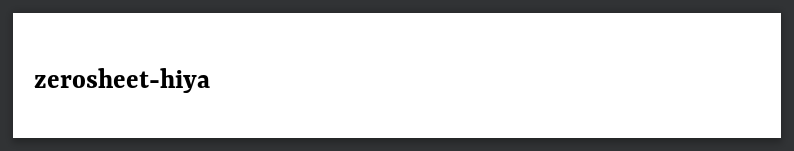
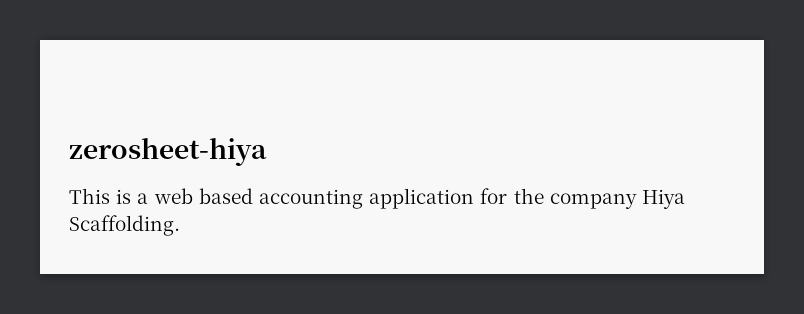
+ This is a web based accounting application for the company Hiya Scaffolding.

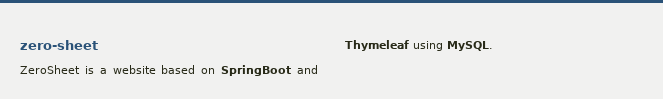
- zerosheet-hiya
- This is a web based accounting application for the company Hiya Scaffolding.
+ zero-sheet
+ ZeroSheet is a website based on SpringBoot and Thymeleaf using MySQL.

